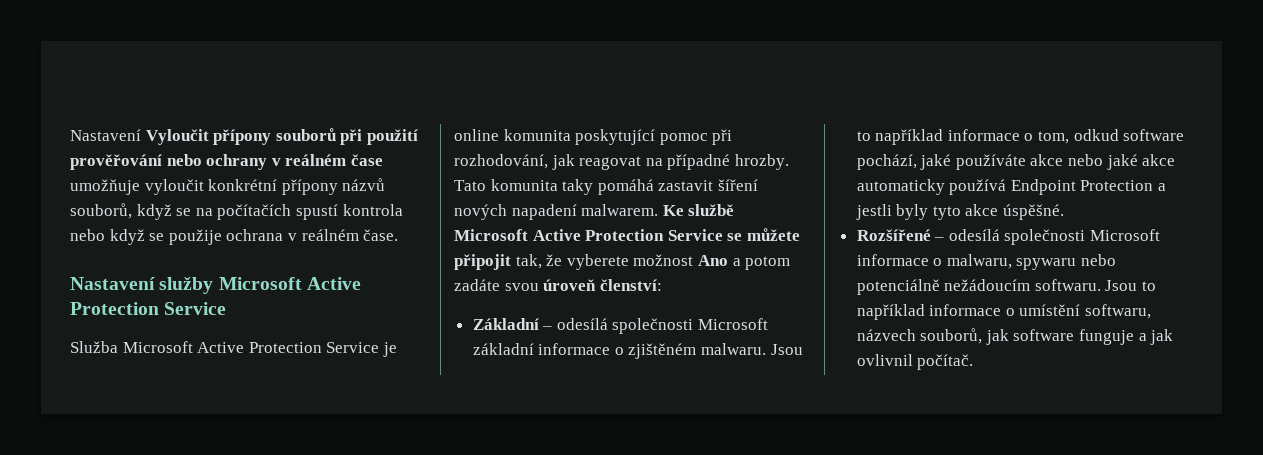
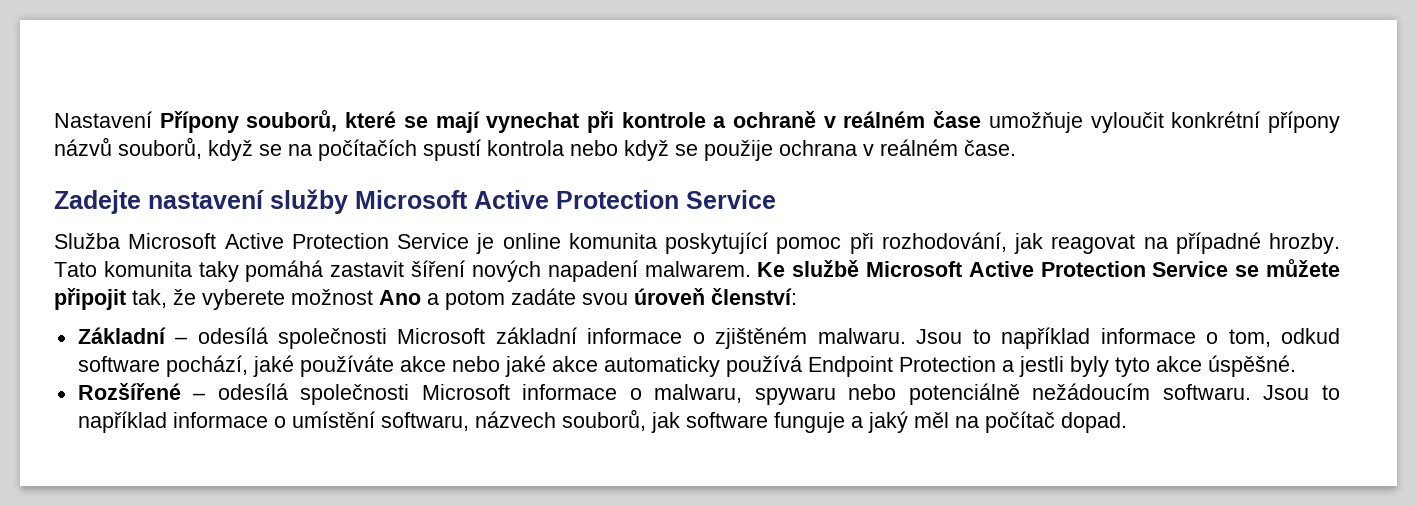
- Nastavení Vyloučit přípony souborů při použití prověřování nebo ochrany v reálném čase umožňuje vyloučit konkrétní přípony názvů souborů, když se na počítačích spustí kontrola nebo když se použije ochrana v reálném čase.
+ Nastavení Přípony souborů, které se mají vynechat při kontrole a ochraně v reálném čase umožňuje vyloučit konkrétní přípony názvů souborů, když se na počítačích spustí kontrola nebo když se použije ochrana v reálném čase.
- Nastavení služby Microsoft Active Protection Service
+ Zadejte nastavení služby Microsoft Active Protection Service
- Jsou to například informace o umístění softwaru, názvech souborů, jak software funguje a jak ovlivnil počítač.
+ Jsou to například informace o umístění softwaru, názvech souborů, jak software funguje a jaký měl na počítač dopad.

